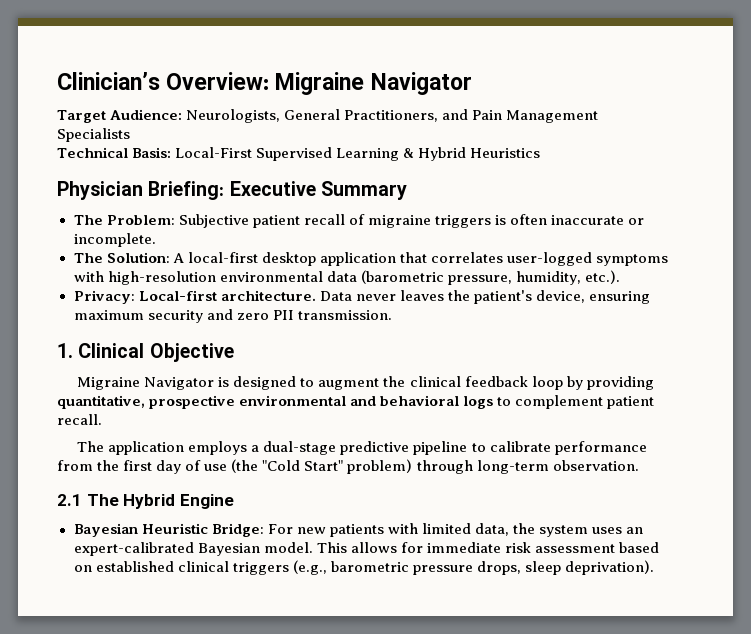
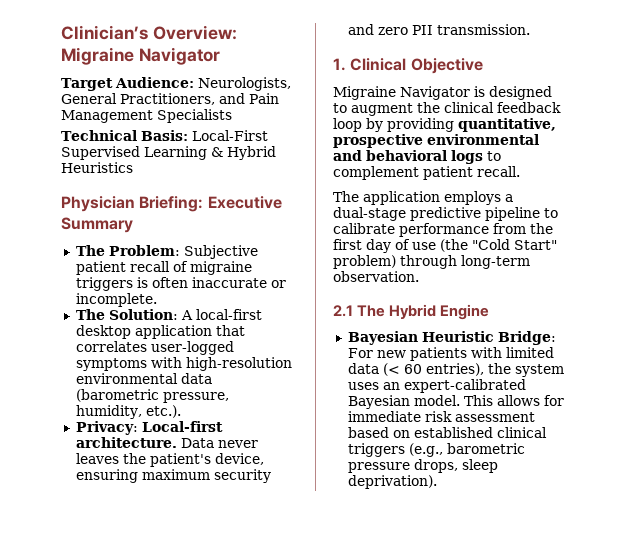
- Bayesian Heuristic Bridge: For new patients with limited data, the system uses an expert-calibrated Bayesian model.
+ Bayesian Heuristic Bridge: For new patients with limited data (< 60 entries), the system uses an expert-calibrated Bayesian model.

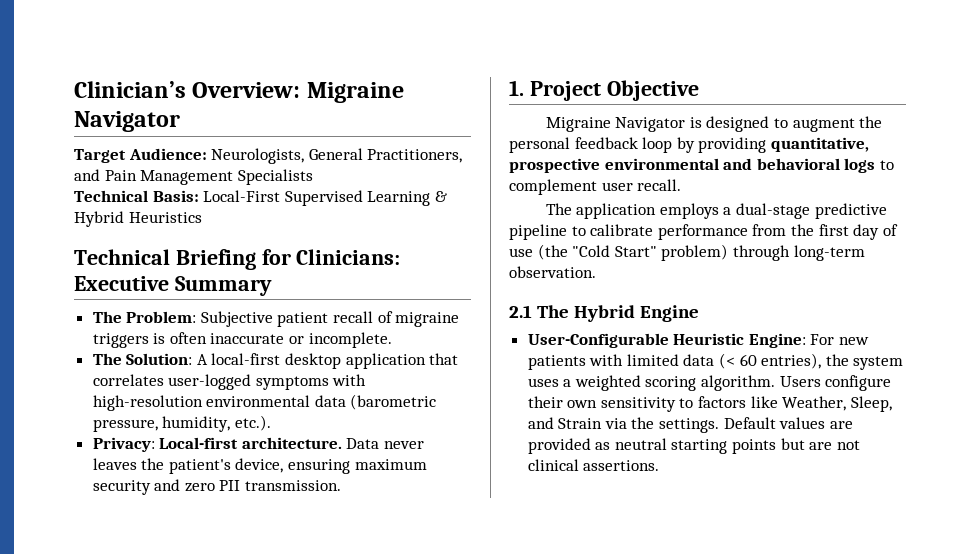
- Physician Briefing: Executive Summary
+ Technical Briefing for Clinicians: Executive Summary
- 1. Clinical Objective
+ 1. Project Objective
- Migraine Navigator is designed to augment the clinical feedback loop by providing quantitative, prospective environmental and behavioral logs to complement patient recall.
+ Migraine Navigator is designed to augment the personal feedback loop by providing quantitative, prospective environmental and behavioral logs to complement user recall.
- Bayesian Heuristic Bridge: For new patients with limited data (< 60 entries), the system uses an expert-calibrated Bayesian model. This allows for immediate risk assessment based on established clinical triggers (e.g., barometric pressure drops, sleep deprivation).
+ User-Configurable Heuristic Engine: For new patients with limited data (< 60 entries), the system uses a weighted scoring algorithm. Users configure their own sensitivity to factors like Weather, Sleep, and Strain via the settings. Default values are provided as neutral starting points but are not clinical assertions.

